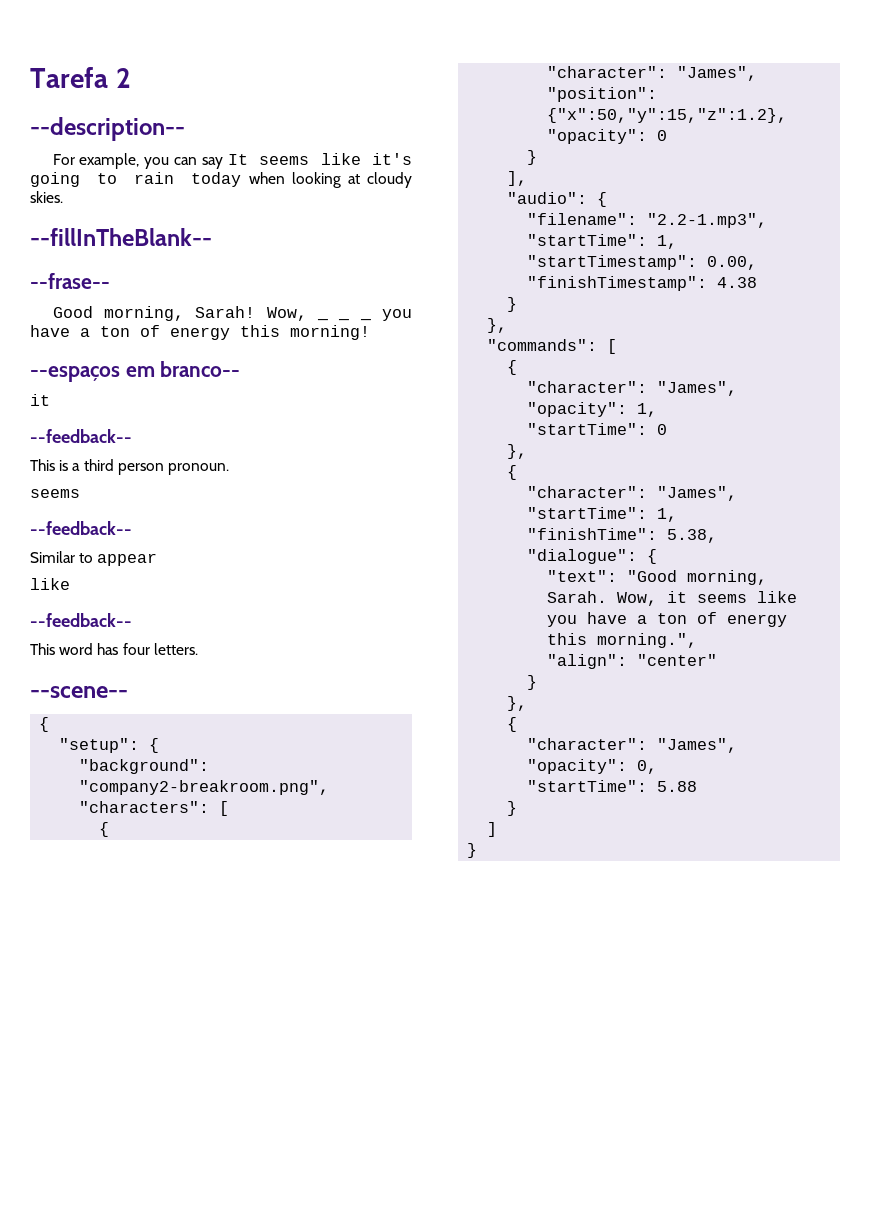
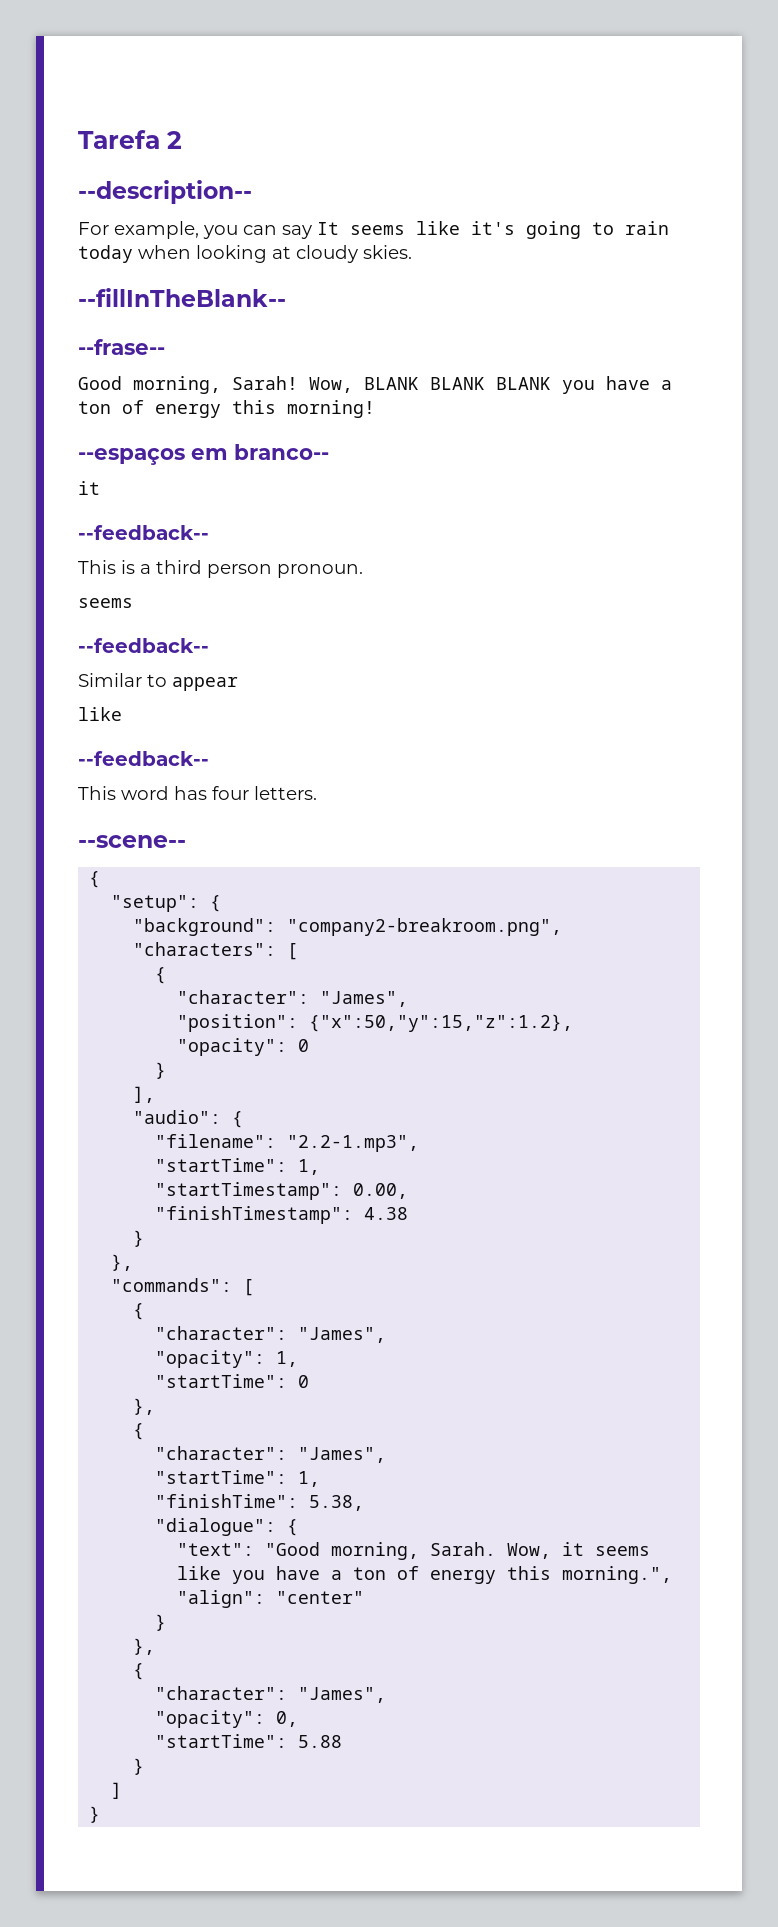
- Wow, _ _ _ you have a ton of energy this morning!
+ Wow, BLANK BLANK BLANK you have a ton of energy this morning!

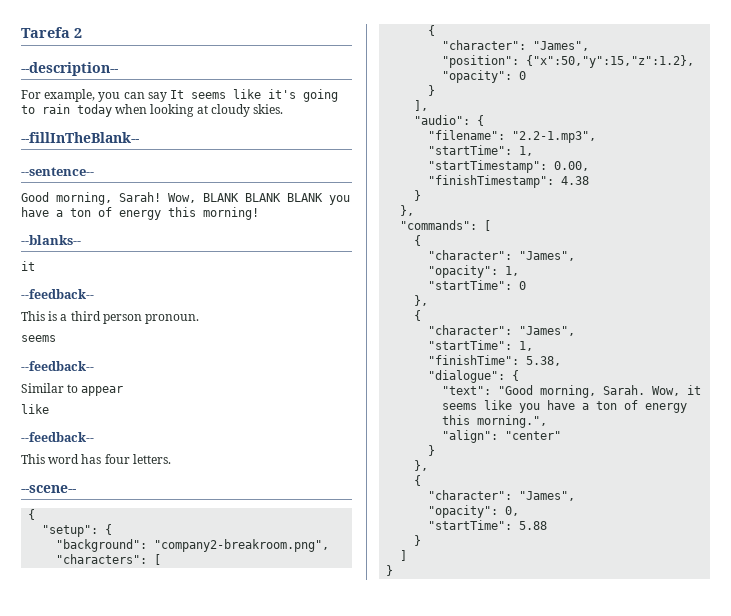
- --frase--
+ --sentence--
- --espaços em branco--
+ --blanks--

